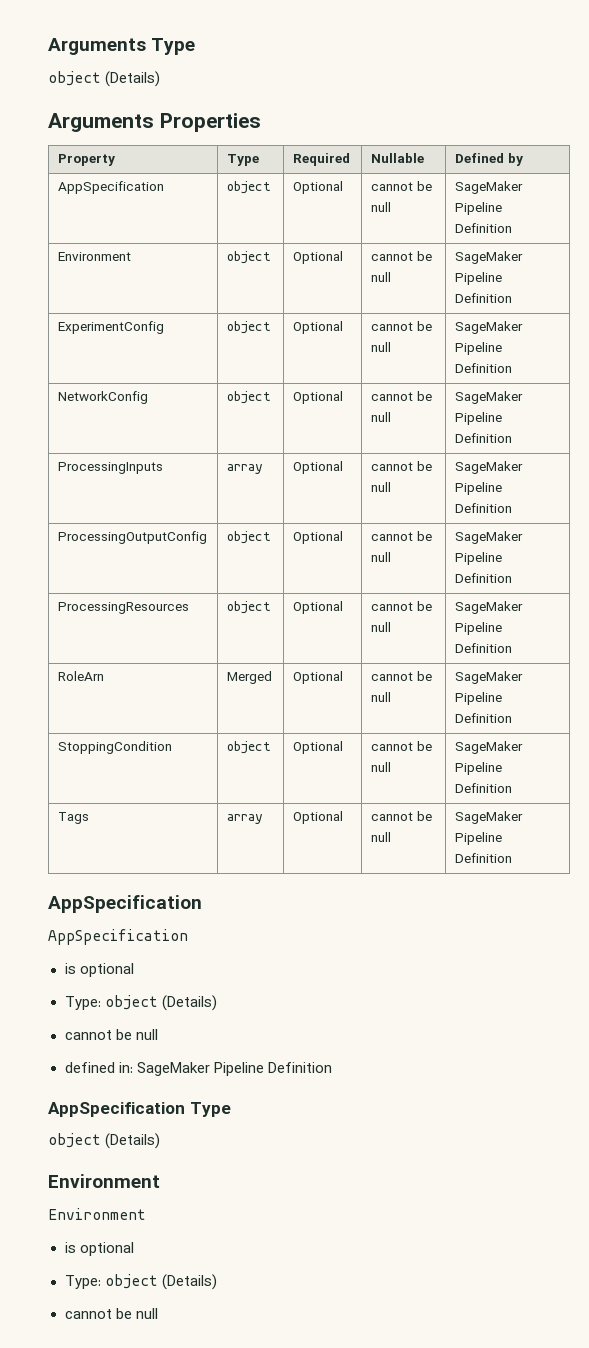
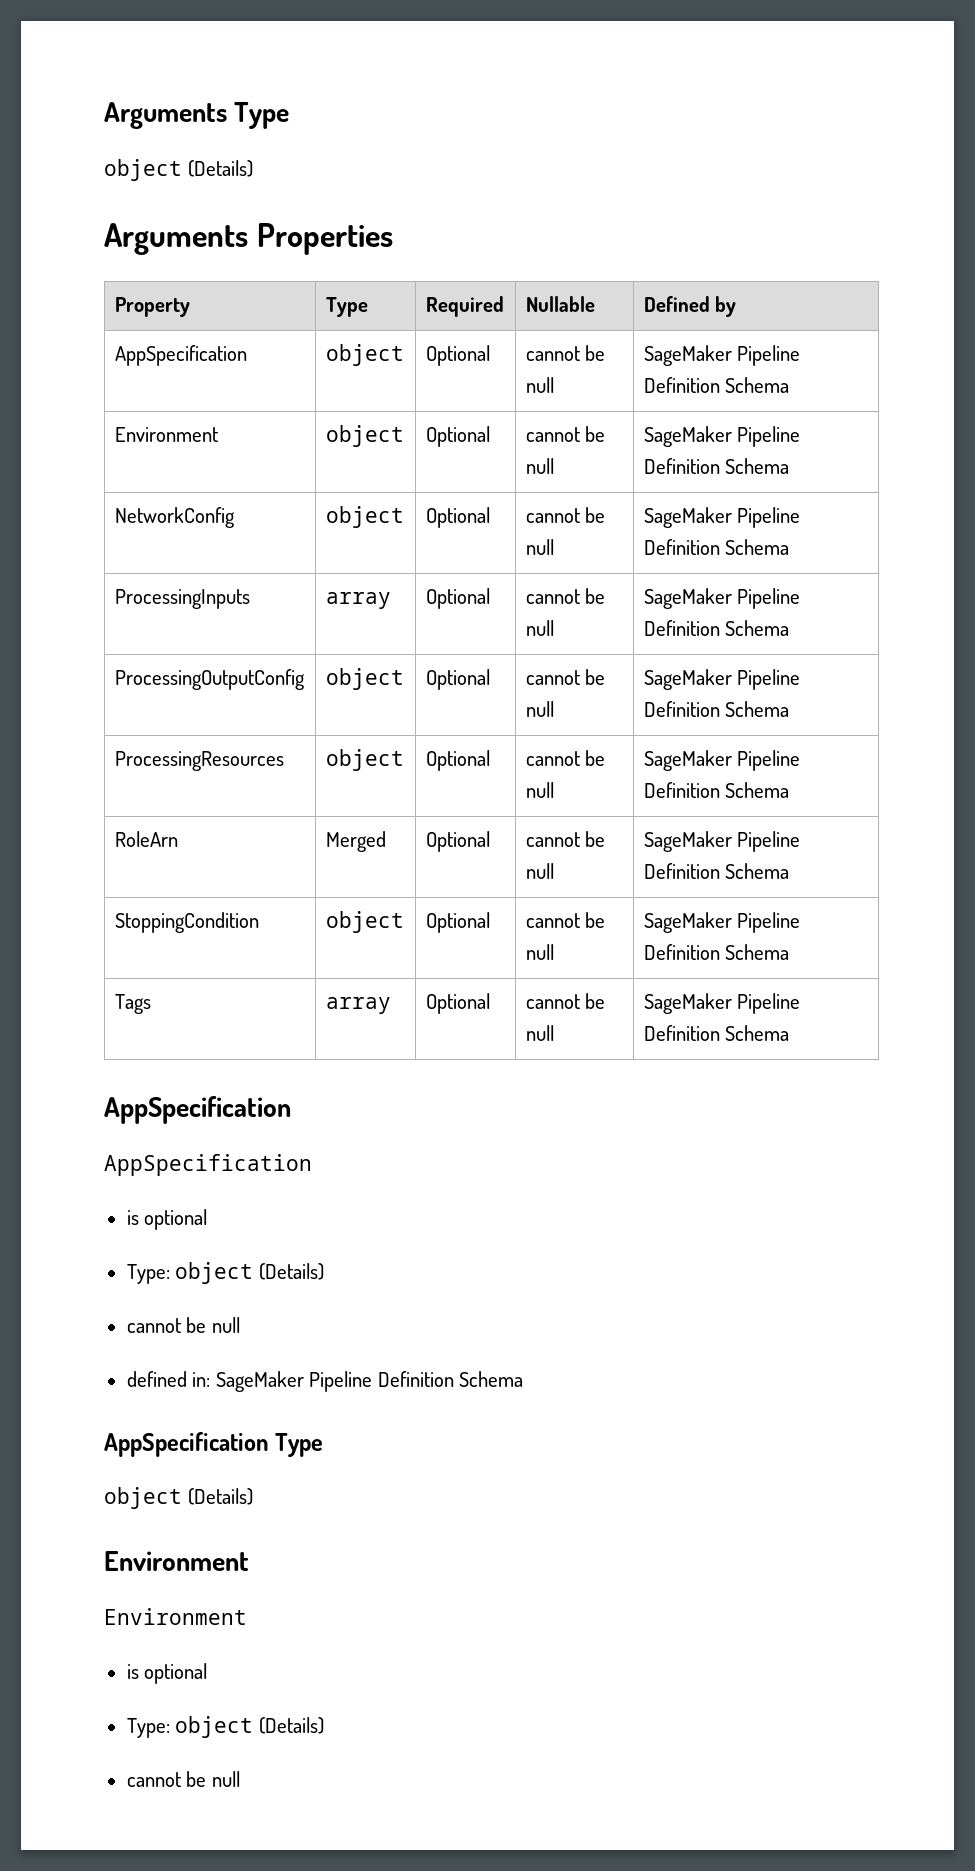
- AppSpecification | object | Optional | cannot be null | SageMaker Pipeline Definition
+ AppSpecification | object | Optional | cannot be null | SageMaker Pipeline Definition Schema
- Environment | object | Optional | cannot be null | SageMaker Pipeline Definition
- ExperimentConfig | object | Optional | cannot be null | SageMaker Pipeline Definition
+ Environment | object | Optional | cannot be null | SageMaker Pipeline Definition Schema
- NetworkConfig | object | Optional | cannot be null | SageMaker Pipeline Definition
+ NetworkConfig | object | Optional | cannot be null | SageMaker Pipeline Definition Schema
- ProcessingInputs | array | Optional | cannot be null | SageMaker Pipeline Definition
+ ProcessingInputs | array | Optional | cannot be null | SageMaker Pipeline Definition Schema
- ProcessingOutputConfig | object | Optional | cannot be null | SageMaker Pipeline Definition
+ ProcessingOutputConfig | object | Optional | cannot be null | SageMaker Pipeline Definition Schema
- ProcessingResources | object | Optional | cannot be null | SageMaker Pipeline Definition
+ ProcessingResources | object | Optional | cannot be null | SageMaker Pipeline Definition Schema
- RoleArn | Merged | Optional | cannot be null | SageMaker Pipeline Definition
+ RoleArn | Merged | Optional | cannot be null | SageMaker Pipeline Definition Schema
- StoppingCondition | object | Optional | cannot be null | SageMaker Pipeline Definition
+ StoppingCondition | object | Optional | cannot be null | SageMaker Pipeline Definition Schema
- Tags | array | Optional | cannot be null | SageMaker Pipeline Definition
+ Tags | array | Optional | cannot be null | SageMaker Pipeline Definition Schema
- defined in: SageMaker Pipeline Definition
+ defined in: SageMaker Pipeline Definition Schema

